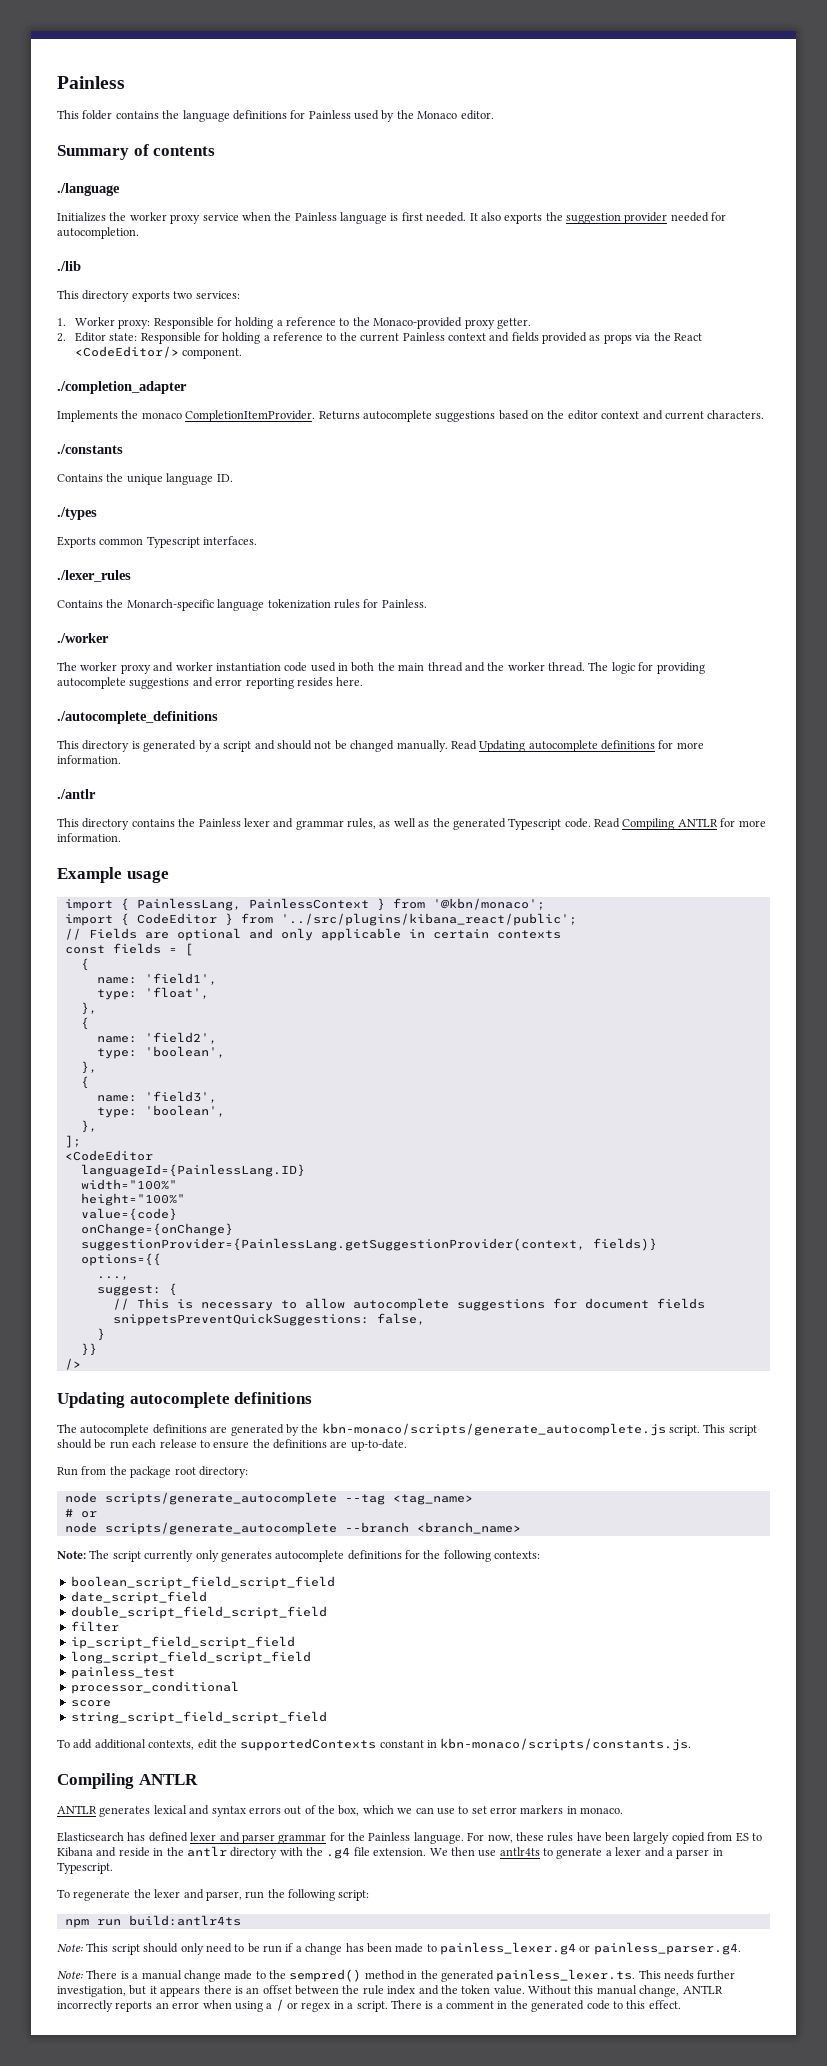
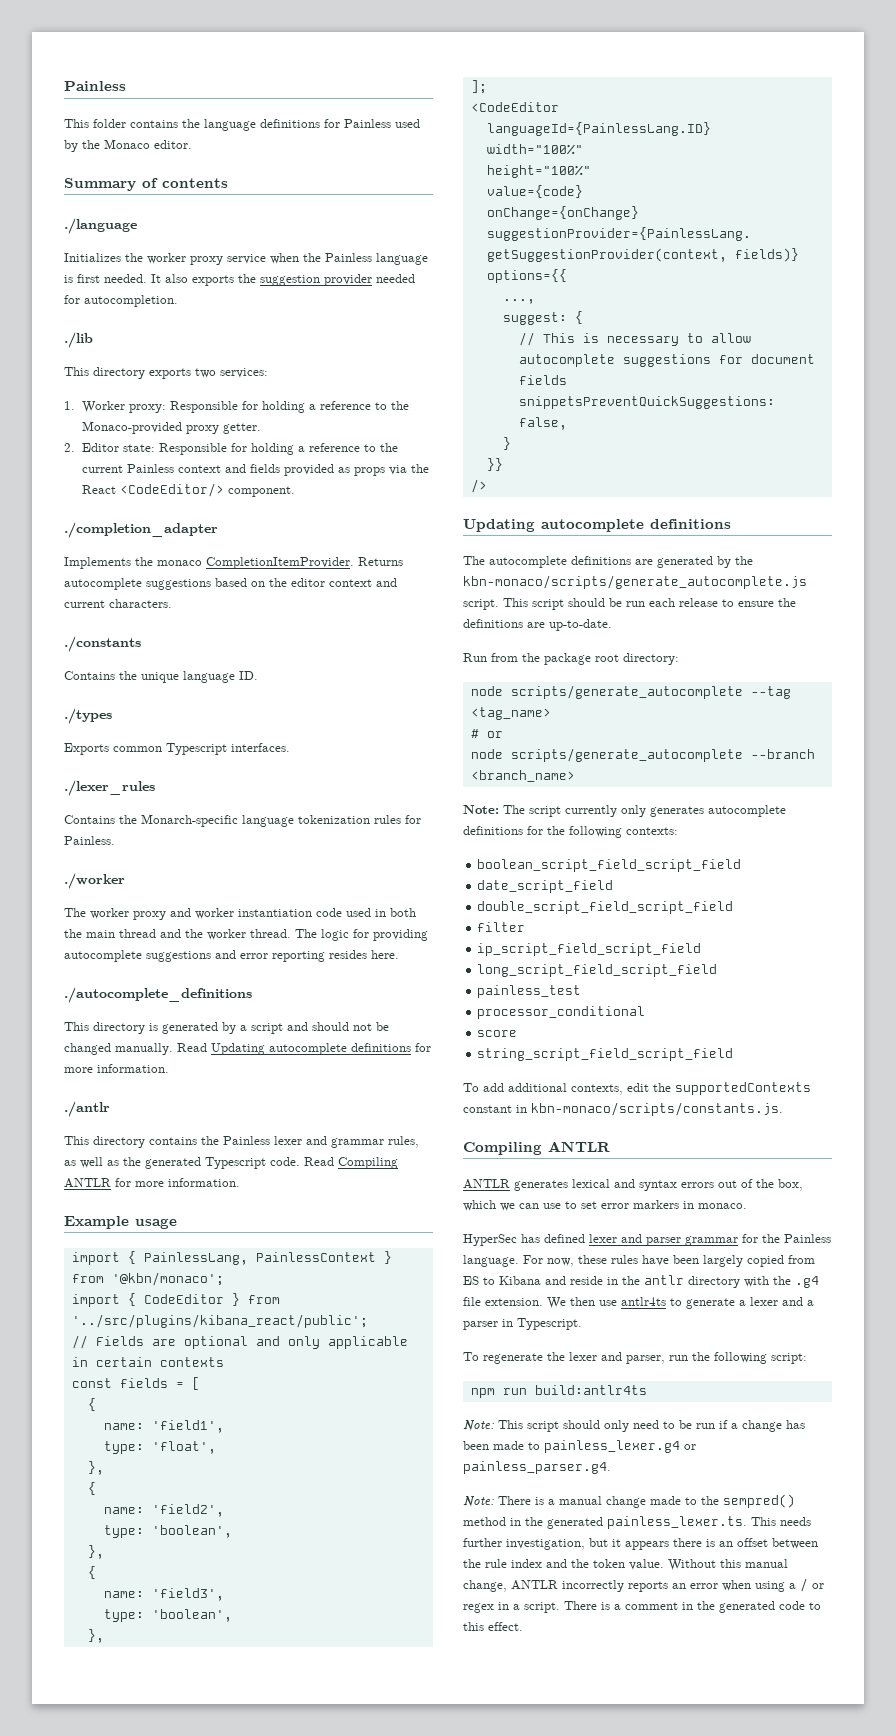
- Elasticsearch has defined lexer and parser grammar for the Painless language.
+ HyperSec has defined lexer and parser grammar for the Painless language.

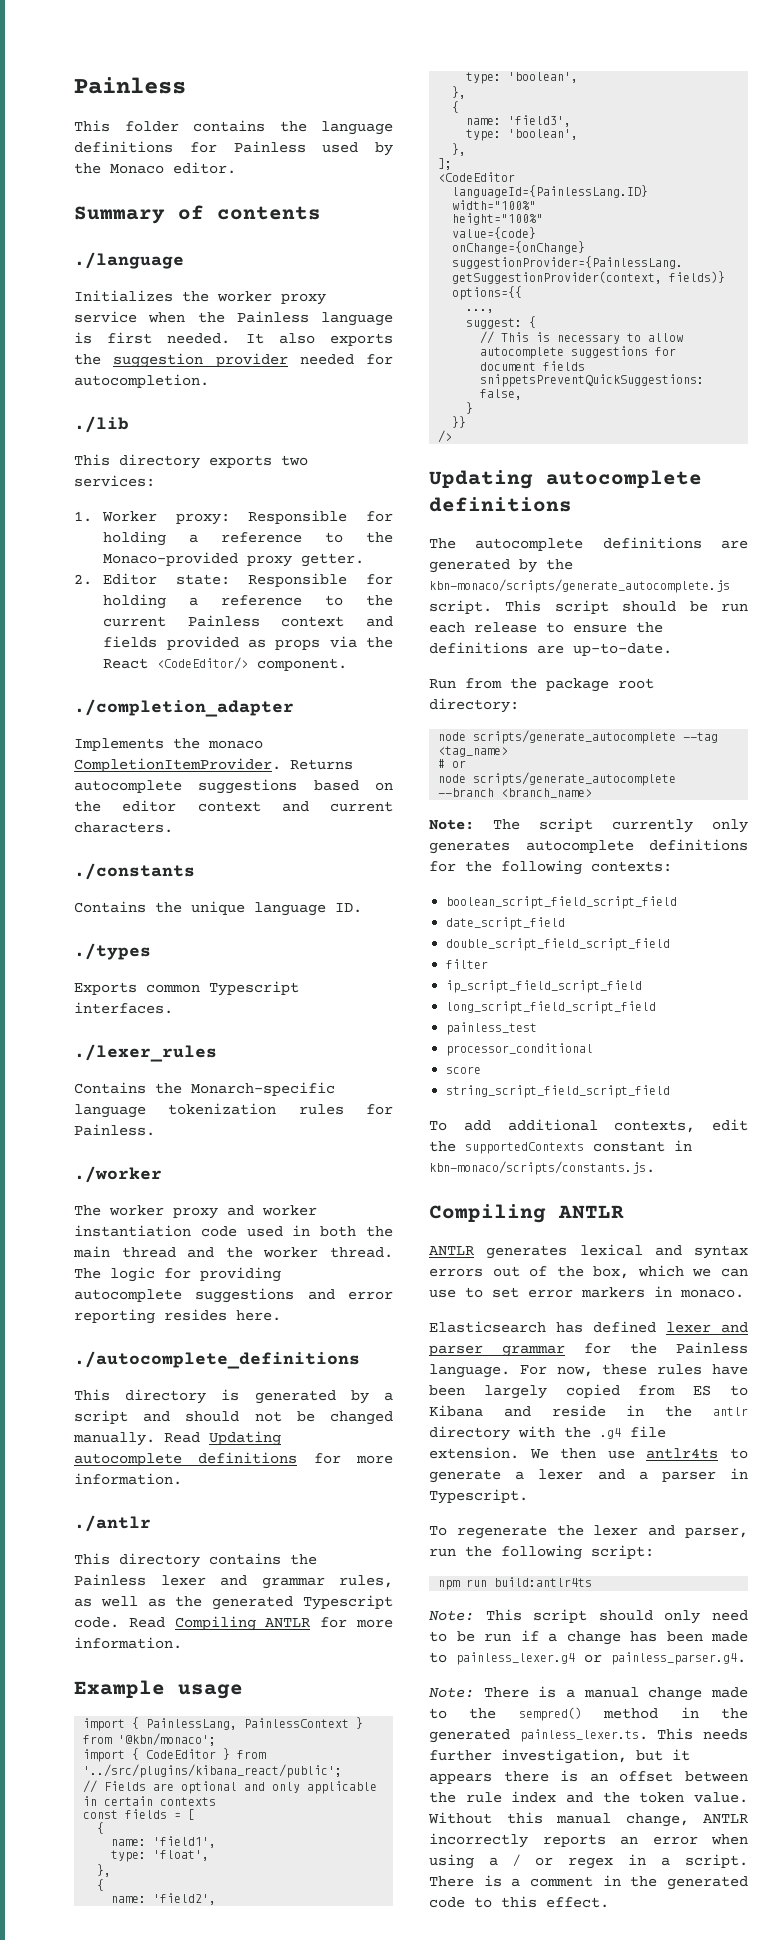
- HyperSec has defined lexer and parser grammar for the Painless language.
+ Elasticsearch has defined lexer and parser grammar for the Painless language.

